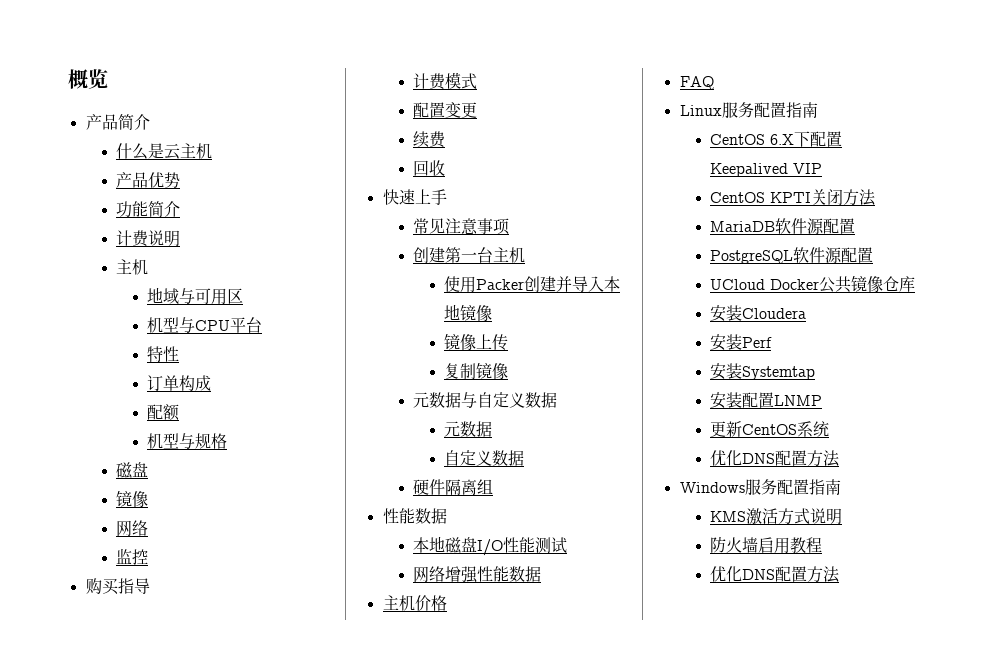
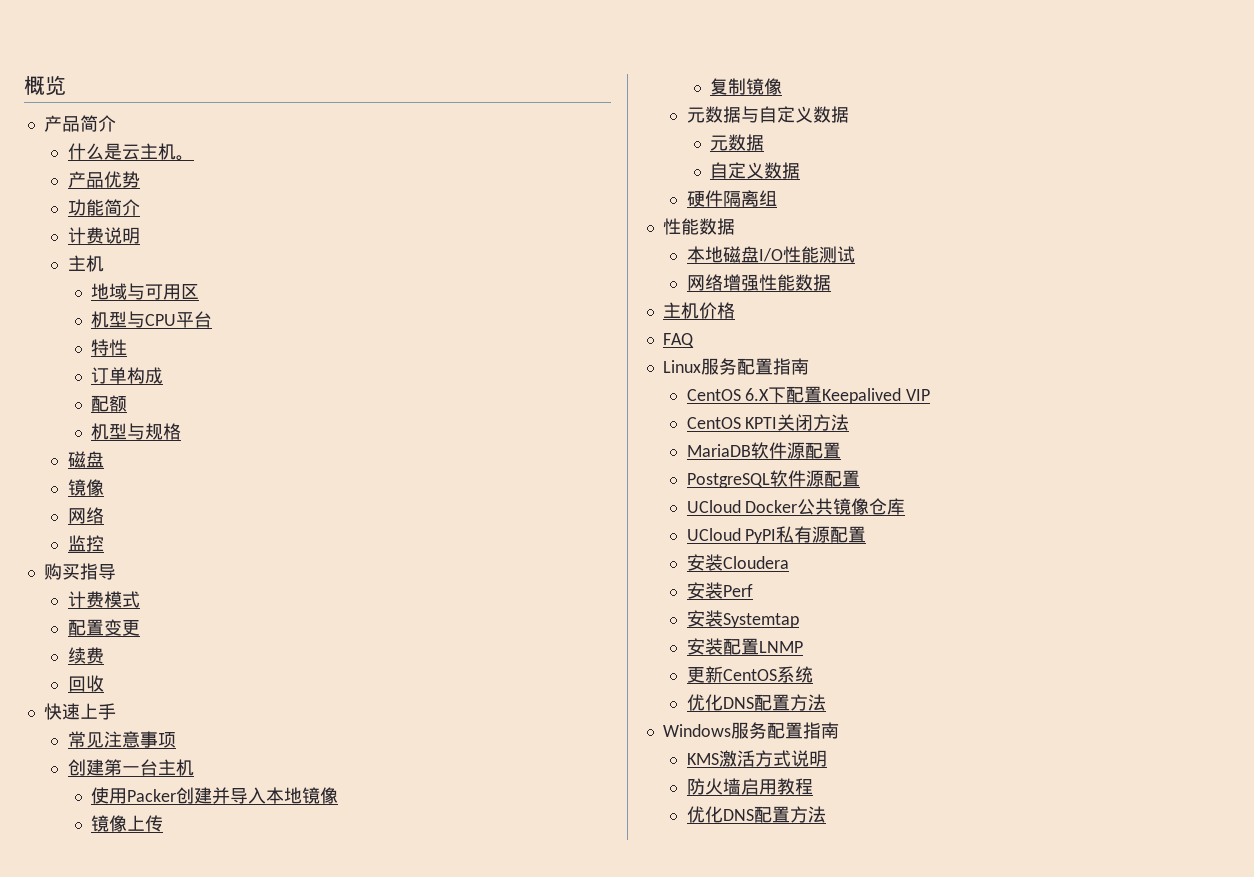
- 什么是云主机
+ 什么是云主机。
+ UCloud PyPI私有源配置

